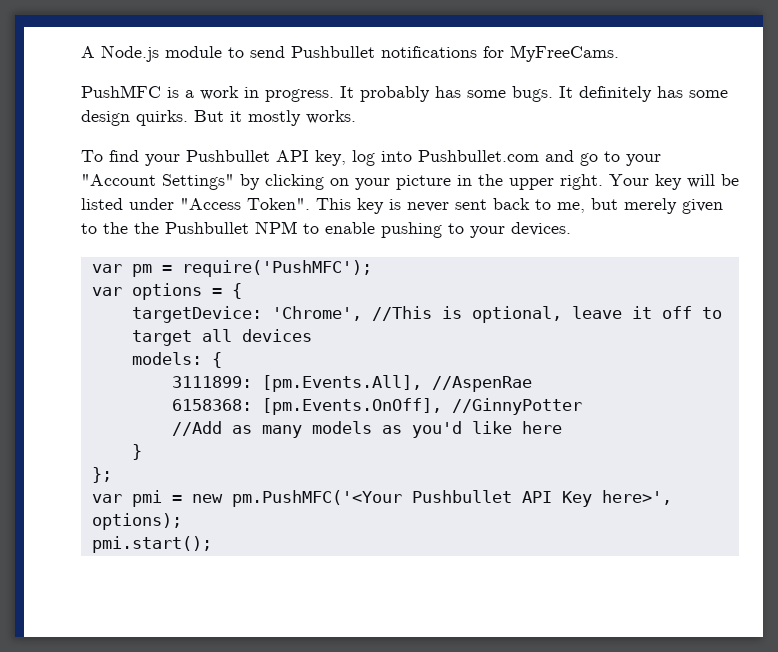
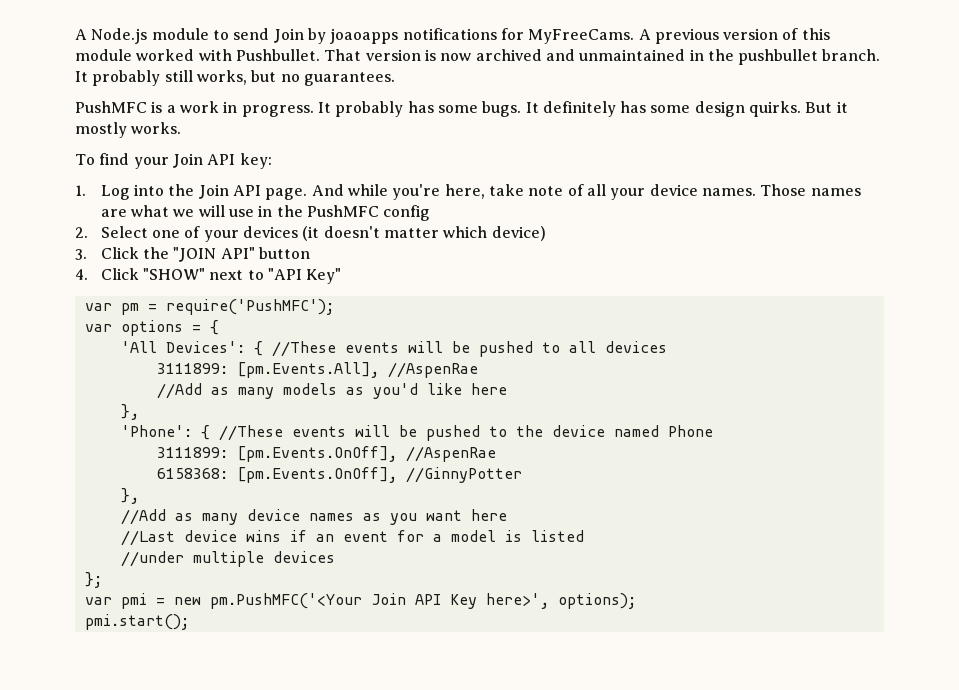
- A Node.js module to send Pushbullet notifications for MyFreeCams.
+ A Node.js module to send Join by joaoapps notifications for MyFreeCams. A previous version of this module worked with Pushbullet. That version is now archived and unmaintained in the pushbullet branch. It probably still works, but no guarantees.
- To find your Pushbullet API key, log into Pushbullet.com and go to your "Account Settings" by clicking on your picture in the upper right. Your key will be listed under "Access Token". This key is never sent back to me, but merely given to the the Pushbullet NPM to enable pushing to your devices.
+ To find your Join API key:
+ 1. Log into the Join API page. And while you're here, take note of all your device names. Those names are what we will use in the PushMFC config
+ 2. Select one of your devices (it doesn't matter which device)
+ 3. Click the "JOIN API" button
+ 4. Click "SHOW" next to "API Key"
- targetDevice: 'Chrome', //This is optional, leave it off to target all devices
+ 'All Devices': { //These events will be pushed to all devices
- models: {
- 6158368: [pm.Events.OnOff], //GinnyPotter
  //Add as many models as you'd like here
- }
+ },
+ 'Phone': { //These events will be pushed to the device named Phone
+ 3111899: [pm.Events.OnOff], //AspenRae
+ 6158368: [pm.Events.OnOff], //GinnyPotter
+ },
+ //Add as many device names as you want here
+ //Last device wins if an event for a model is listed
+ //under multiple devices
- var pmi = new pm.PushMFC('<Your Pushbullet API Key here>', options);
+ var pmi = new pm.PushMFC('<Your Join API Key here>', options);

